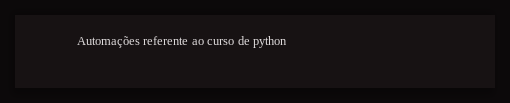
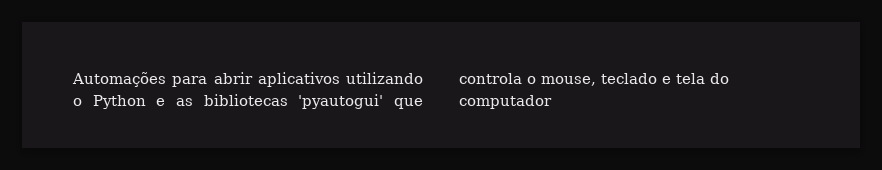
- Automações referente ao curso de python
+ Automações para abrir aplicativos utilizando o Python e as bibliotecas 'pyautogui' que controla o mouse, teclado e tela do computador

